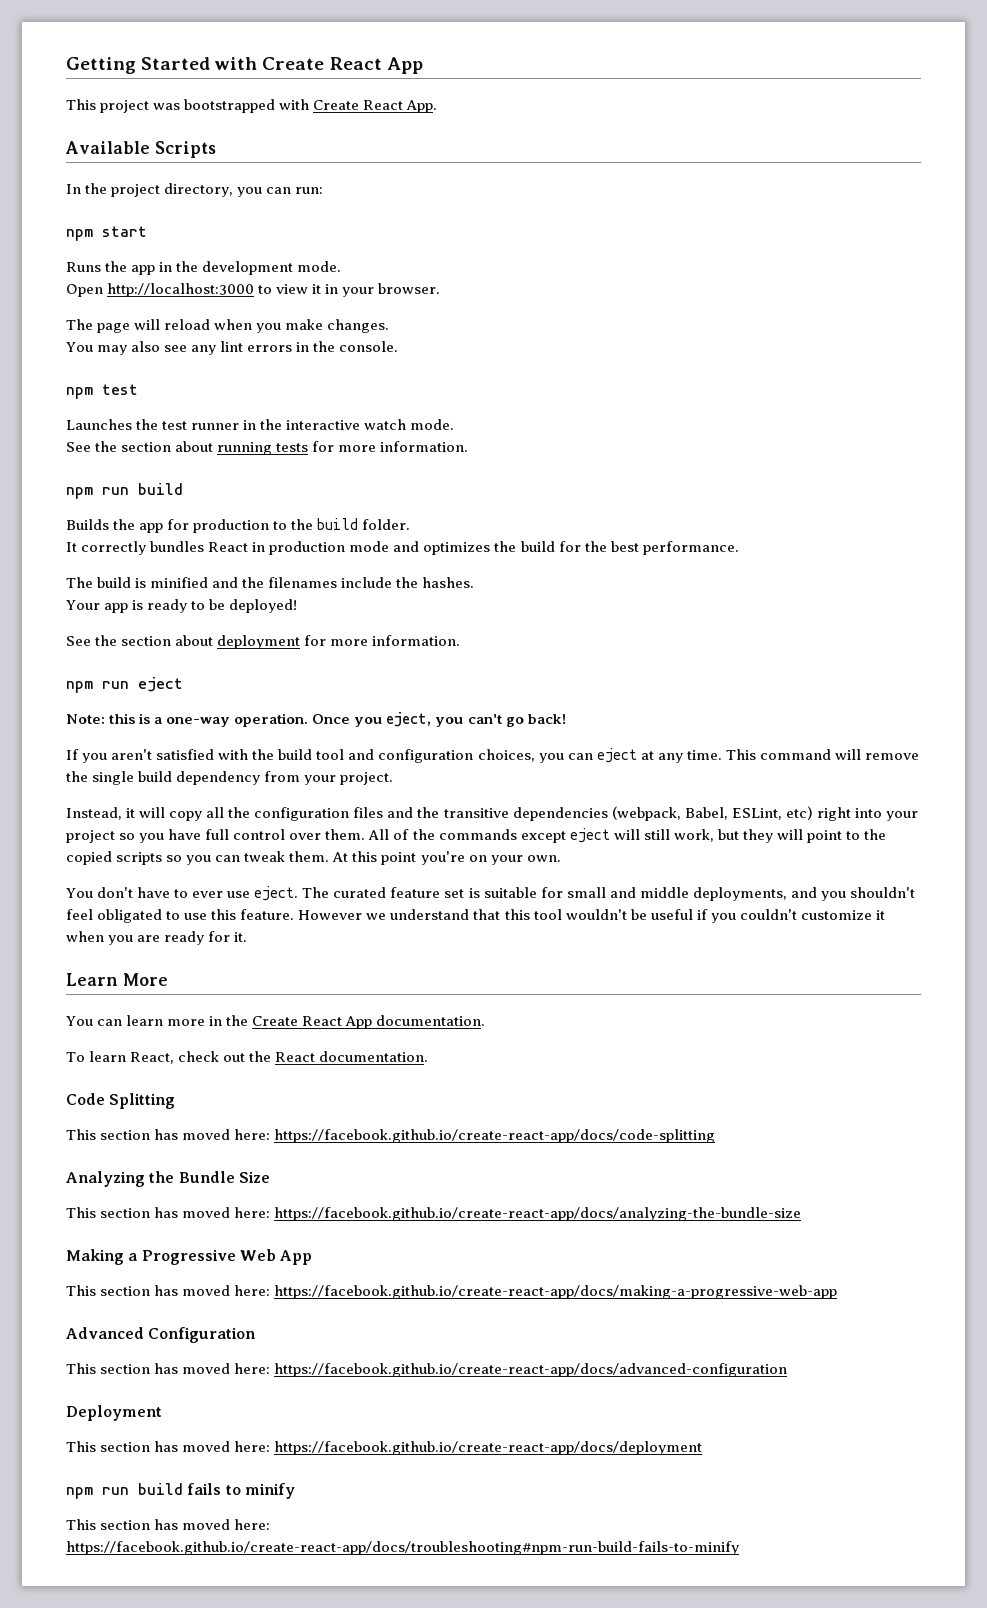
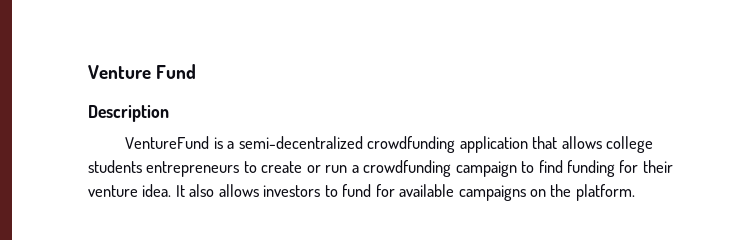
- Getting Started with Create React App
- This project was bootstrapped with Create React App.
- Available Scripts
- In the project directory, you can run:
- npm start
- Runs the app in the development mode.
- Open http://localhost:3000 to view it in your browser.
- The page will reload when you make changes.
- You may also see any lint errors in the console.
- npm test
- Launches the test runner in the interactive watch mode.
- See the section about running tests for more information.
- npm run build
- Builds the app for production to the build folder.
- It correctly bundles React in production mode and optimizes the build for the best performance.
- The build is minified and the filenames include the hashes.
- Your app is ready to be deployed!
- See the section about deployment for more information.
- npm run eject
- Note: this is a one-way operation. Once you eject, you can't go back!
- If you aren't satisfied with the build tool and configuration choices, you can eject at any time. This command will remove the single build dependency from your project.
- Instead, it will copy all the configuration files and the transitive dependencies (webpack, Babel, ESLint, etc) right into your project so you have full control over them. All of the commands except eject will still work, but they will point to the copied scripts so you can tweak them. At this point you're on your own.
- You don't have to ever use eject. The curated feature set is suitable for small and middle deployments, and you shouldn't feel obligated to use this feature. However we understand that this tool wouldn't be useful if you couldn't customize it when you are ready for it.
- Learn More
- You can learn more in the Create React App documentation.
- To learn React, check out the React documentation.
- Code Splitting
- This section has moved here: https://facebook.github.io/create-react-app/docs/code-splitting
- Analyzing the Bundle Size
- This section has moved here: https://facebook.github.io/create-react-app/docs/analyzing-the-bundle-size
- Making a Progressive Web App
- This section has moved here: https://facebook.github.io/create-react-app/docs/making-a-progressive-web-app
- Advanced Configuration
- This section has moved here: https://facebook.github.io/create-react-app/docs/advanced-configuration
- Deployment
- This section has moved here: https://facebook.github.io/create-react-app/docs/deployment
- npm run build fails to minify
- This section has moved here: https://facebook.github.io/create-react-app/docs/troubleshooting#npm-run-build-fails-to-minify
+ Venture Fund
+ Description
+ VentureFund is a semi-decentralized crowdfunding application that allows college students entrepreneurs to create or run a crowdfunding campaign to find funding for their venture idea. It also allows investors to fund for available campaigns on the platform.

